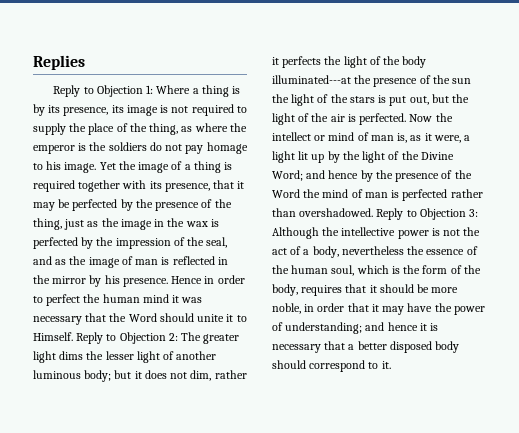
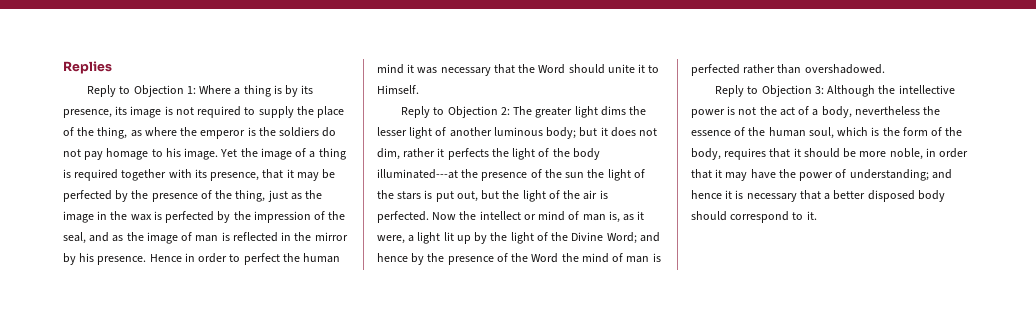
- Hence in order to perfect the human mind it was necessary that the Word should unite it to Himself. Reply to Objection 2:
+ Hence in order to perfect the human mind it was necessary that the Word should unite it to Himself.
+ Reply to Objection 2:
- and hence by the presence of the Word the mind of man is perfected rather than overshadowed. Reply to Objection 3:
+ and hence by the presence of the Word the mind of man is perfected rather than overshadowed.
+ Reply to Objection 3:

